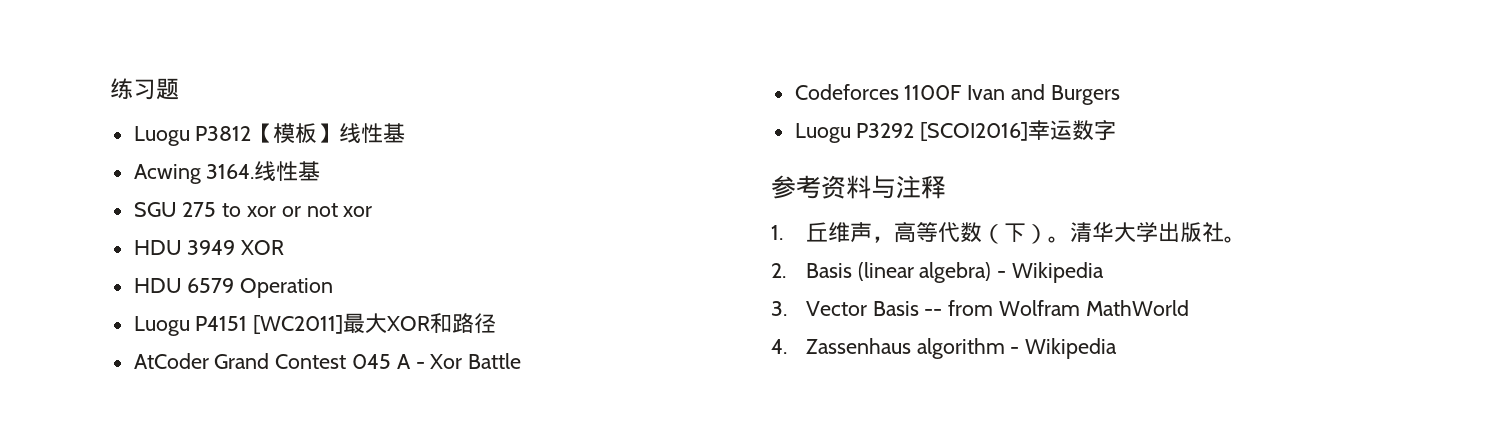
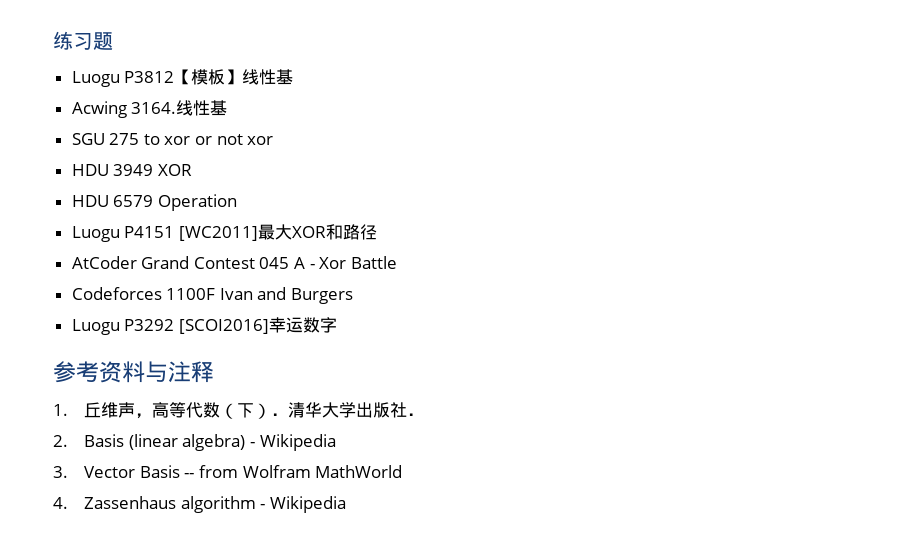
- 1.丘维声，高等代数（下）。清华大学出版社。
+ 1.丘维声，高等代数（下）．清华大学出版社．

